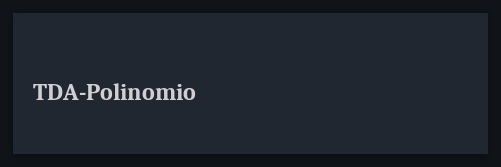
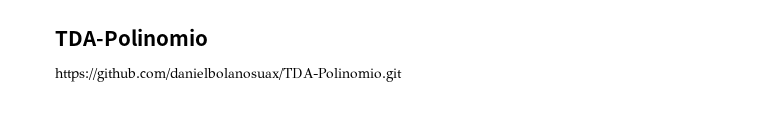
+ https://github.com/danielbolanosuax/TDA-Polinomio.git

